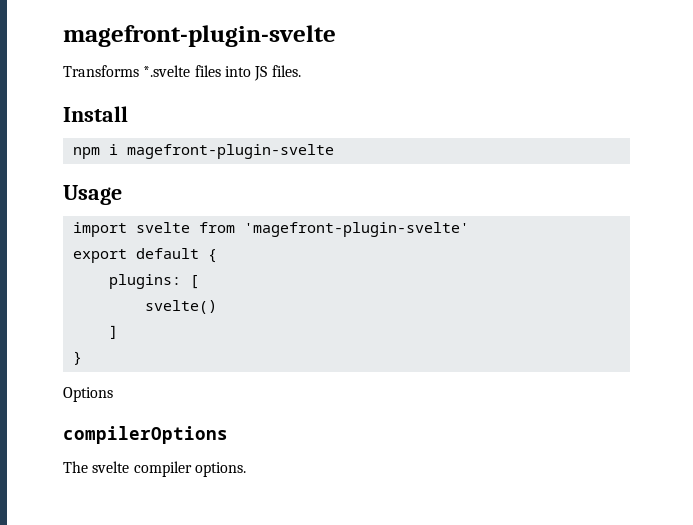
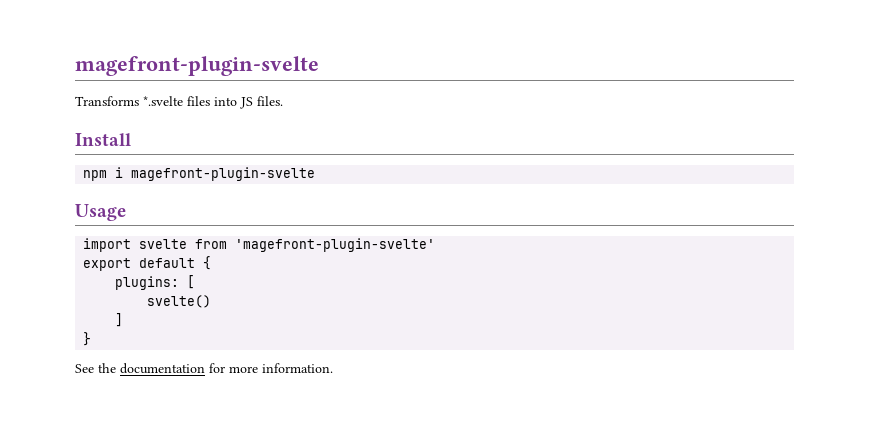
- Options
- compilerOptions
- The svelte compiler options.
+ See the documentation for more information.

